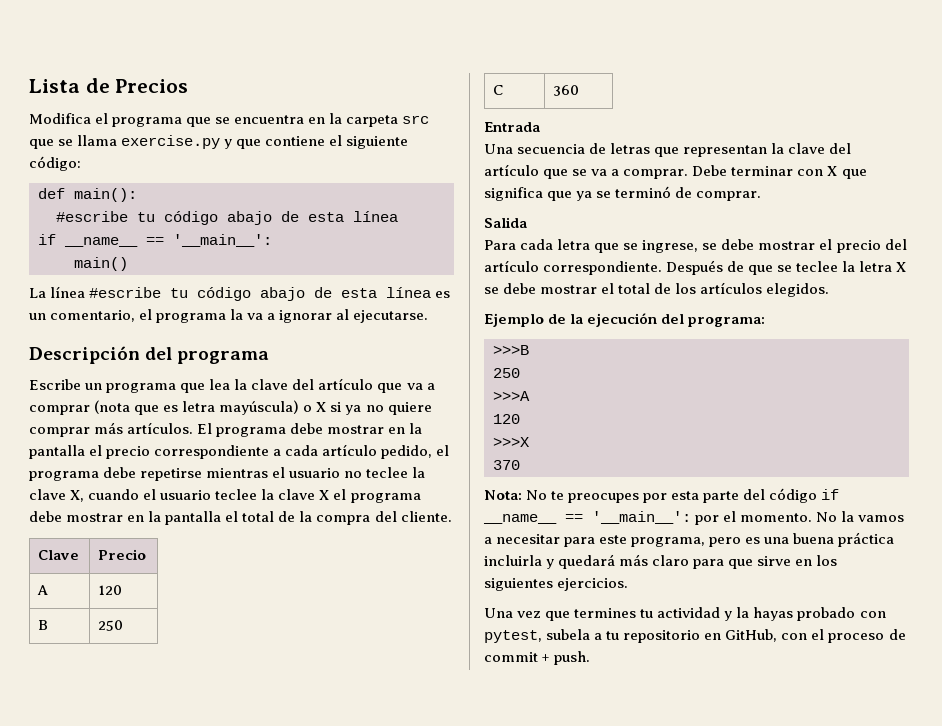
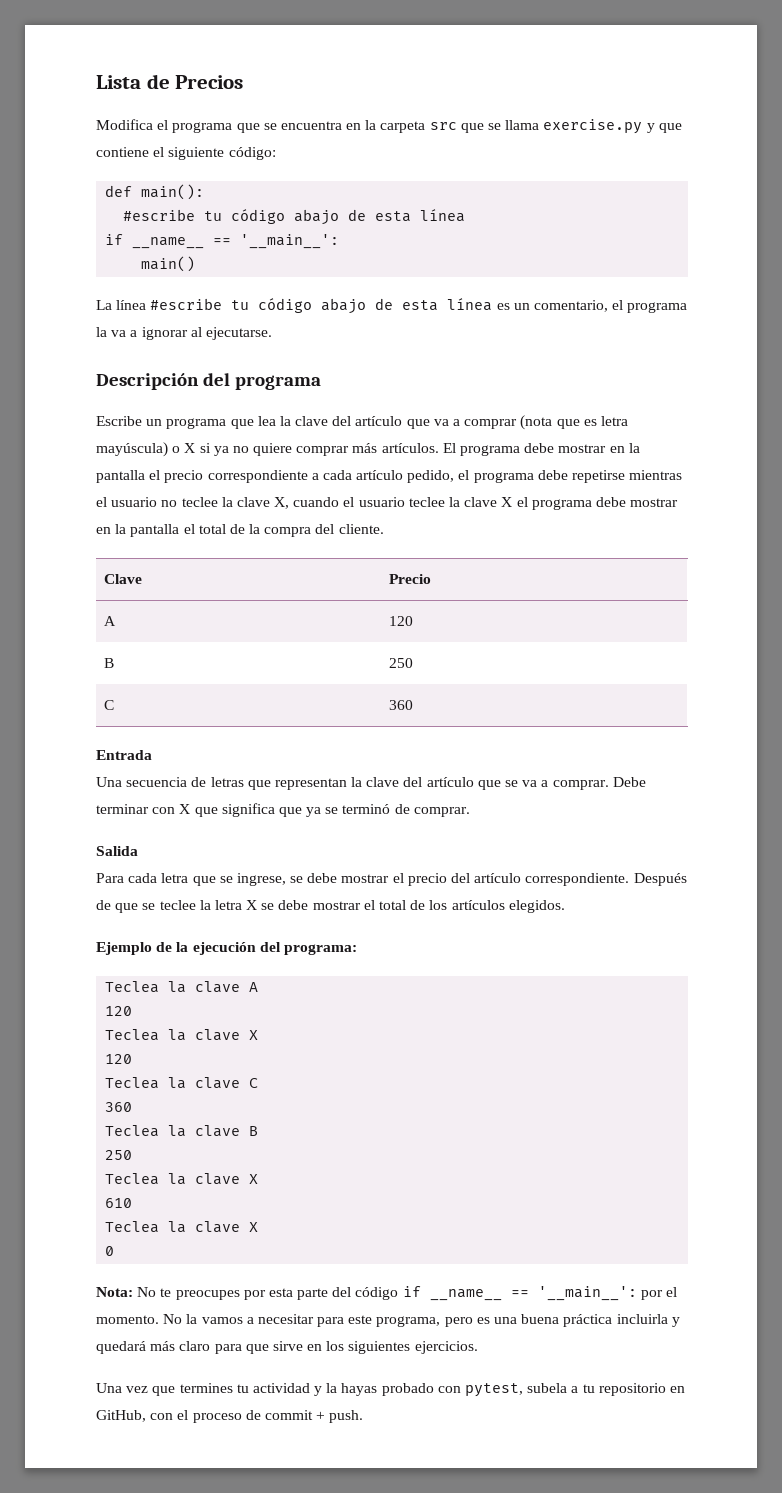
- >>>B
+ Teclea la clave A
+ 120
+ Teclea la clave X
+ 120
+ Teclea la clave C
+ 360
+ Teclea la clave B
  250
- >>>A
- 120
- >>>X
- 370
+ Teclea la clave X
+ 610
+ Teclea la clave X
+ 0

